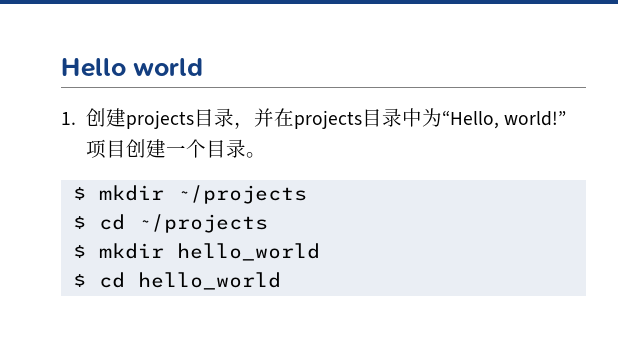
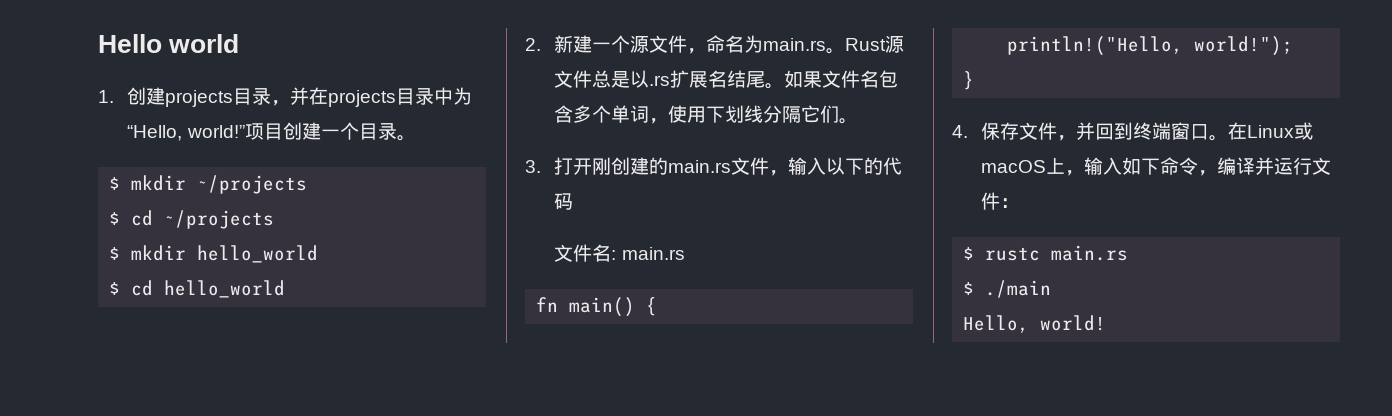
+ 2.新建一个源文件，命名为main.rs。Rust源文件总是以.rs扩展名结尾。如果文件名包含多个单词，使用下划线分隔它们。
+ 3.打开刚创建的main.rs文件，输入以下的代码
+ 文件名: main.rs
+ fn main() {
+ println!("Hello, world!");
+ }
+ 4.保存文件，并回到终端窗口。在Linux或macOS上，输入如下命令，编译并运行文件：
+ $ rustc main.rs
+ $ ./main
+ Hello, world!

